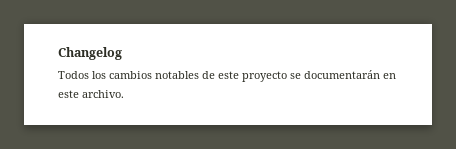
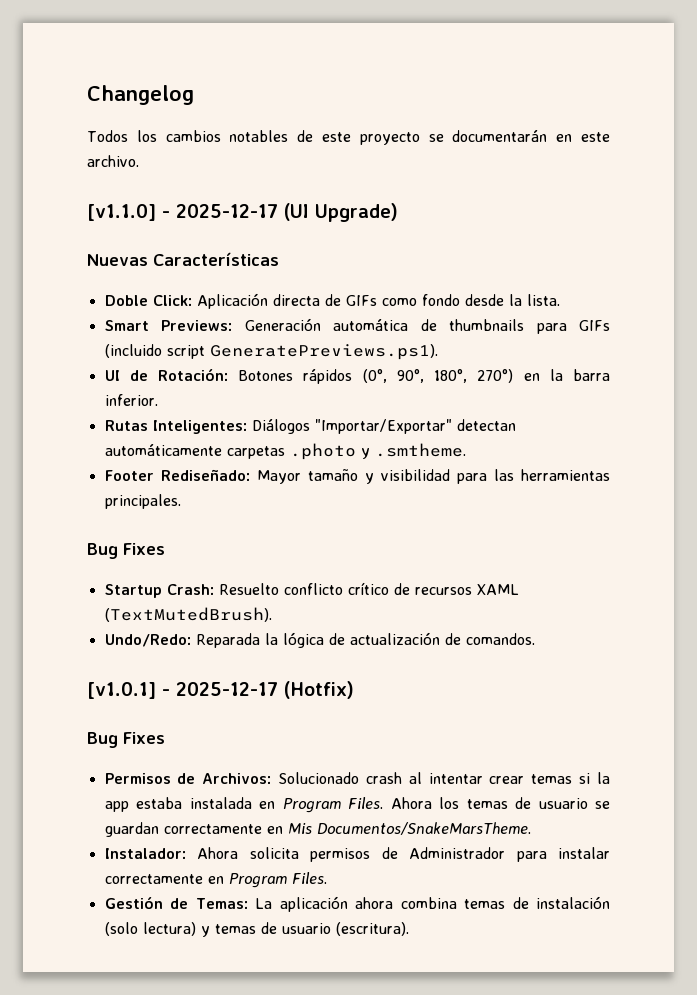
+ [v1.1.0] - 2025-12-17 (UI Upgrade)
+ Nuevas Características
+ Doble Click: Aplicación directa de GIFs como fondo desde la lista.
+ Smart Previews: Generación automática de thumbnails para GIFs (incluido script GeneratePreviews.ps1).
+ UI de Rotación: Botones rápidos (0°, 90°, 180°, 270°) en la barra inferior.
+ Rutas Inteligentes: Diálogos "Importar/Exportar" detectan automáticamente carpetas .photo y .smtheme.
+ Footer Rediseñado: Mayor tamaño y visibilidad para las herramientas principales.
+ Bug Fixes
+ Startup Crash: Resuelto conflicto crítico de recursos XAML (TextMutedBrush).
+ Undo/Redo: Reparada la lógica de actualización de comandos.
+ [v1.0.1] - 2025-12-17 (Hotfix)
+ Bug Fixes
+ Permisos de Archivos: Solucionado crash al intentar crear temas si la app estaba instalada en Program Files. Ahora los temas de usuario se guardan correctamente en Mis Documentos/SnakeMarsTheme.
+ Instalador: Ahora solicita permisos de Administrador para instalar correctamente en Program Files.
+ Gestión de Temas: La aplicación ahora combina temas de instalación (solo lectura) y temas de usuario (escritura).

